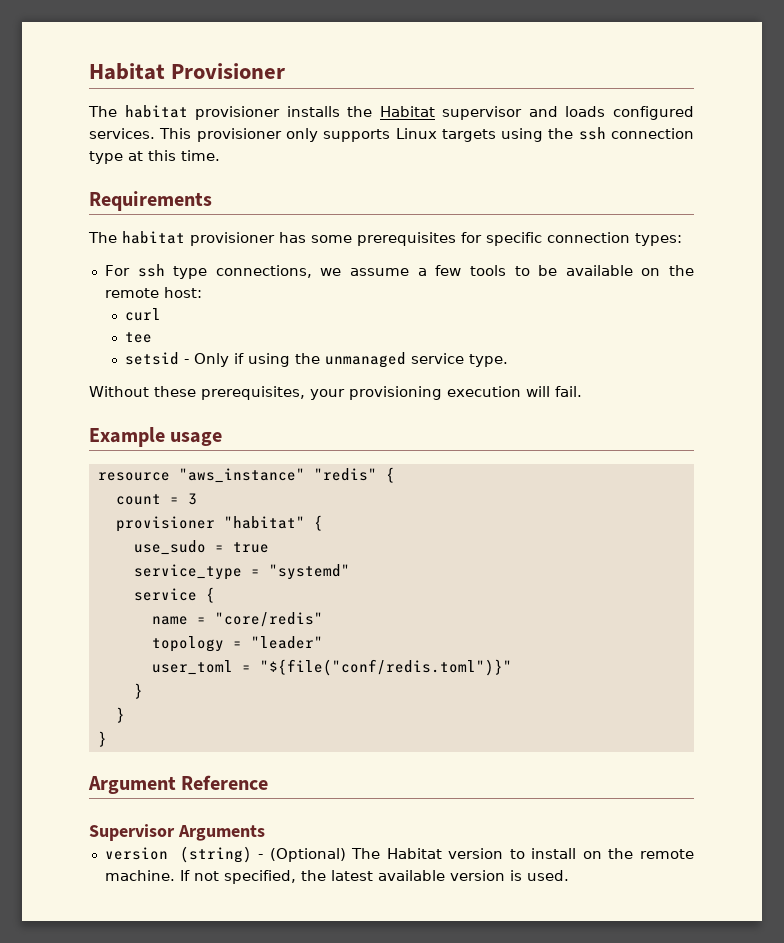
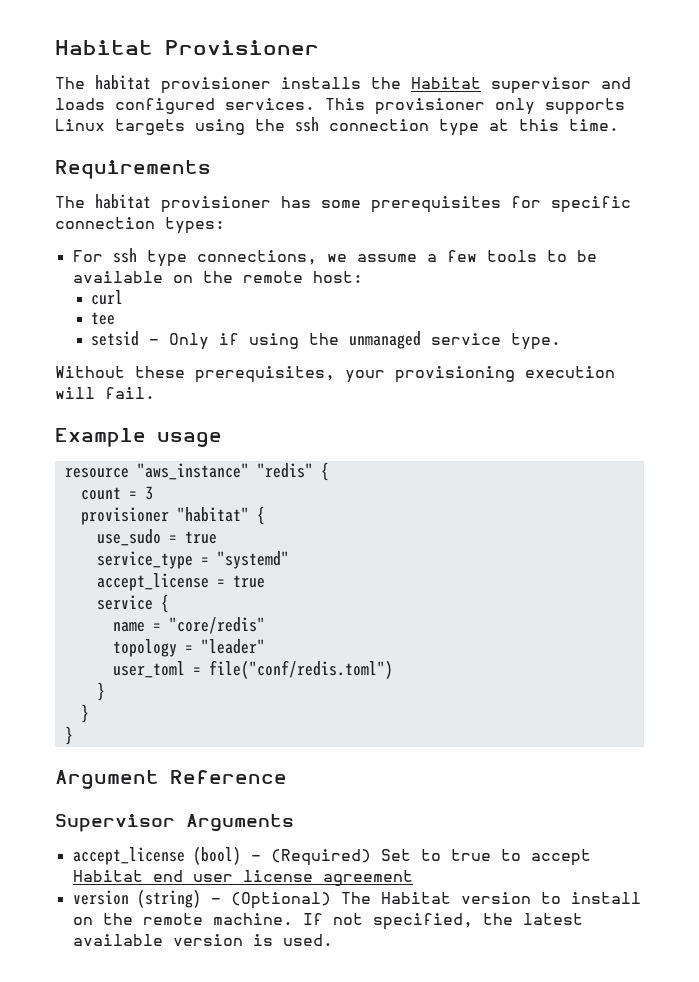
+ accept_license = true
- user_toml = "${file("conf/redis.toml")}"
+ user_toml = file("conf/redis.toml")
+ accept_license (bool) - (Required) Set to true to accept Habitat end user license agreement

